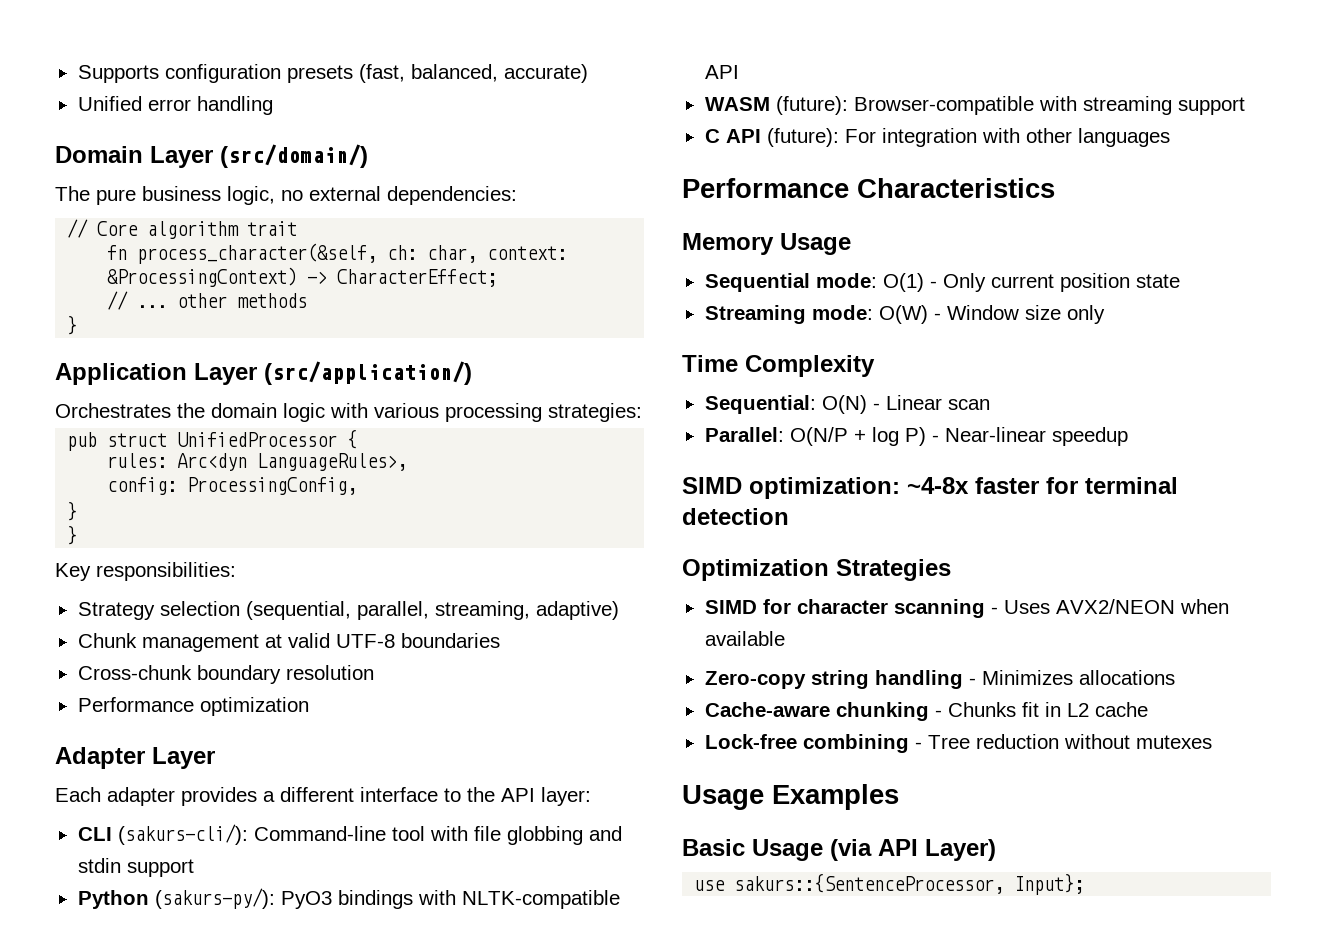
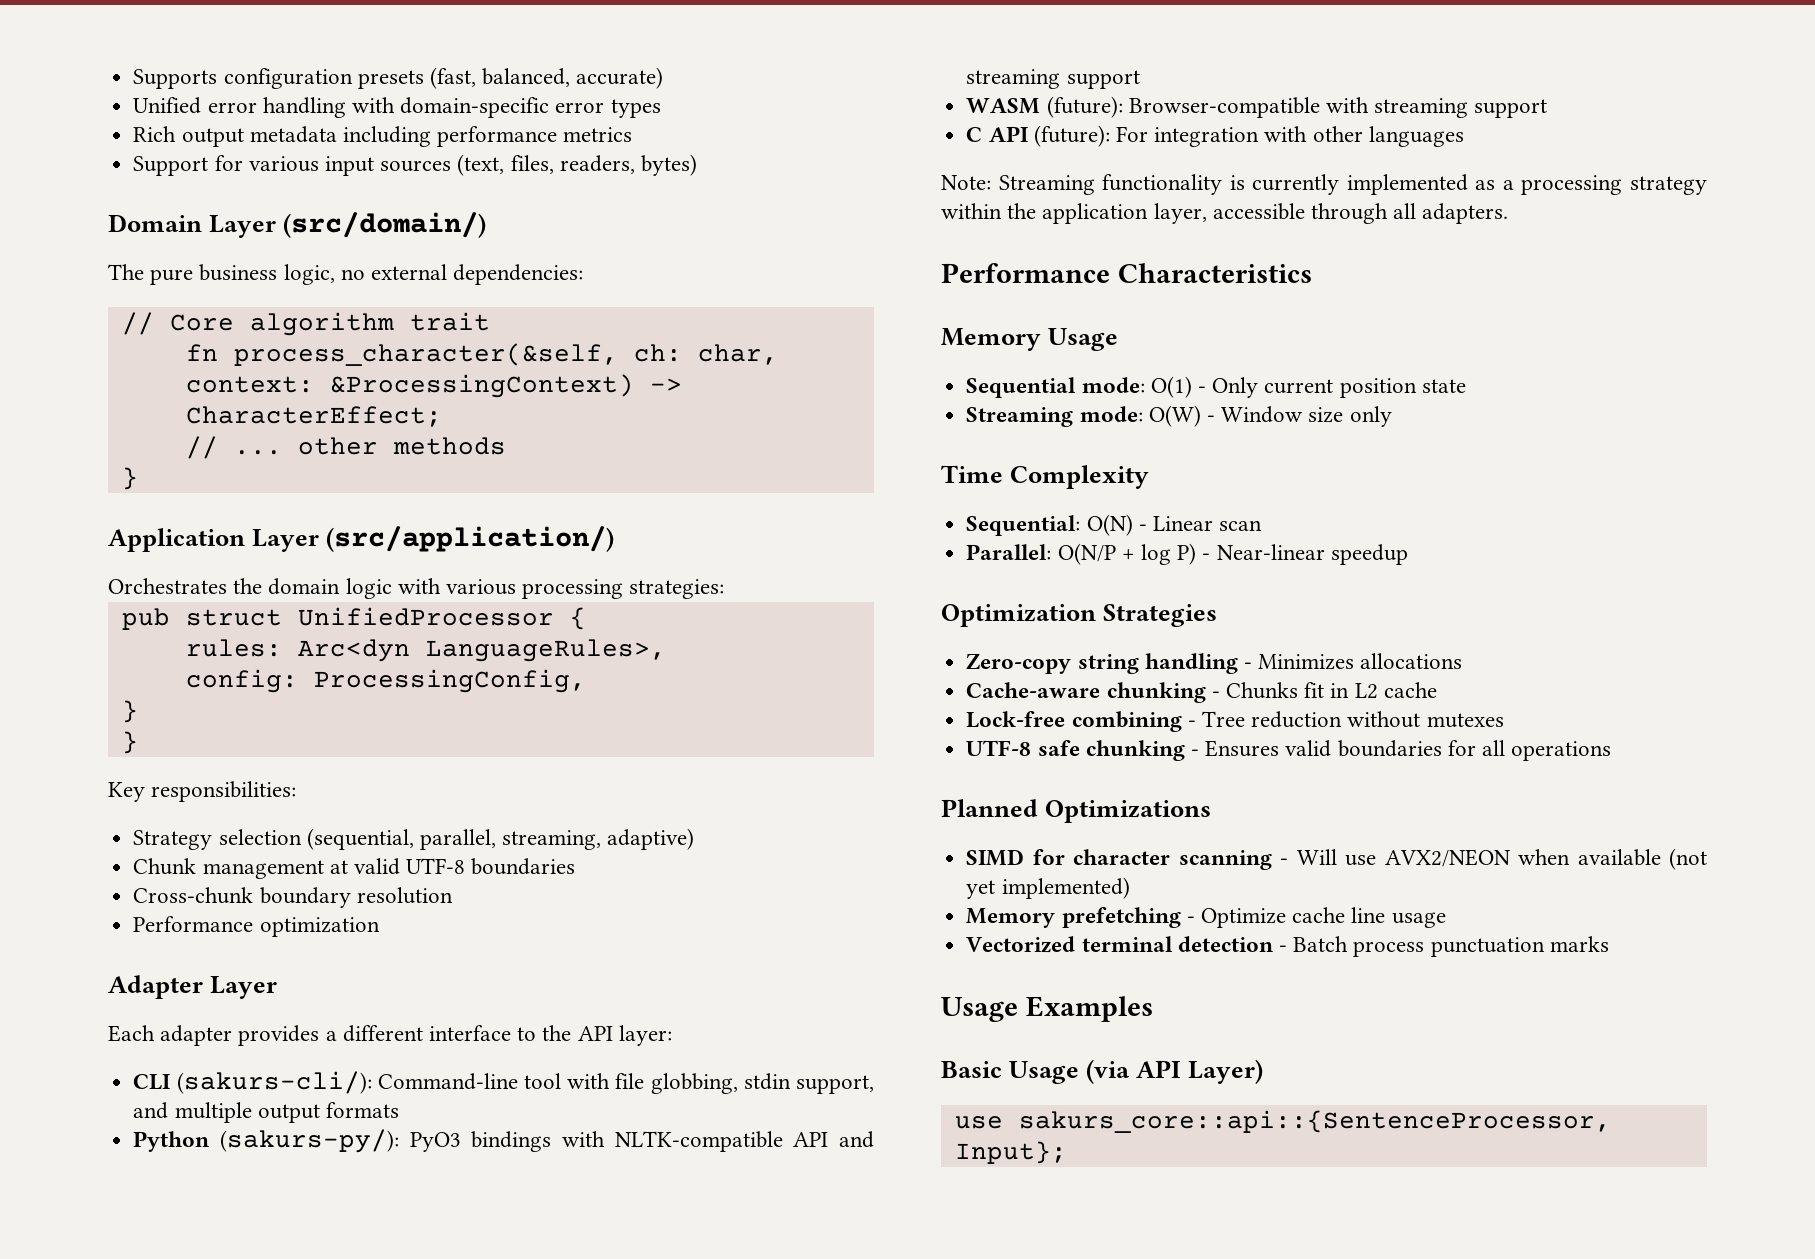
- Unified error handling
+ Unified error handling with domain-specific error types
+ Rich output metadata including performance metrics
+ Support for various input sources (text, files, readers, bytes)
- CLI (sakurs-cli/): Command-line tool with file globbing and stdin support
+ CLI (sakurs-cli/): Command-line tool with file globbing, stdin support, and multiple output formats
- Python (sakurs-py/): PyO3 bindings with NLTK-compatible API
+ Python (sakurs-py/): PyO3 bindings with NLTK-compatible API and streaming support
+ Note: Streaming functionality is currently implemented as a processing strategy within the application layer, accessible through all adapters.
- SIMD optimization: ~4-8x faster for terminal detection
  Optimization Strategies
- SIMD for character scanning - Uses AVX2/NEON when available
+ UTF-8 safe chunking - Ensures valid boundaries for all operations
+ Planned Optimizations
+ SIMD for character scanning - Will use AVX2/NEON when available (not yet implemented)
+ Memory prefetching - Optimize cache line usage
+ Vectorized terminal detection - Batch process punctuation marks
- use sakurs::{SentenceProcessor, Input};
+ use sakurs_core::api::{SentenceProcessor, Input};

